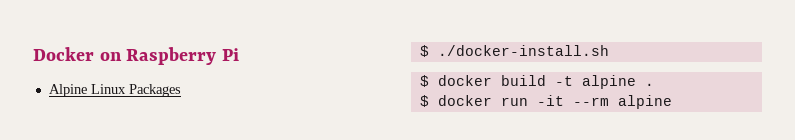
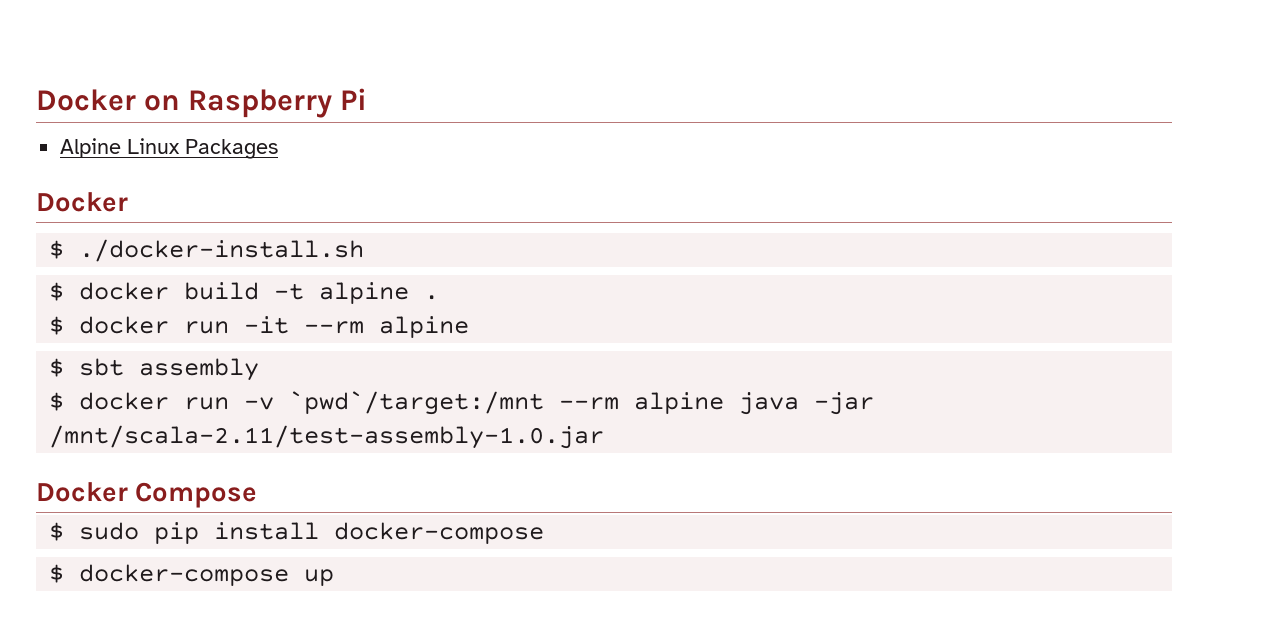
  Alpine Linux Packages
+ Docker
+ $ sbt assembly
+ $ docker run -v `pwd`/target:/mnt --rm alpine java -jar /mnt/scala-2.11/test-assembly-1.0.jar
+ Docker Compose
+ $ sudo pip install docker-compose
+ $ docker-compose up

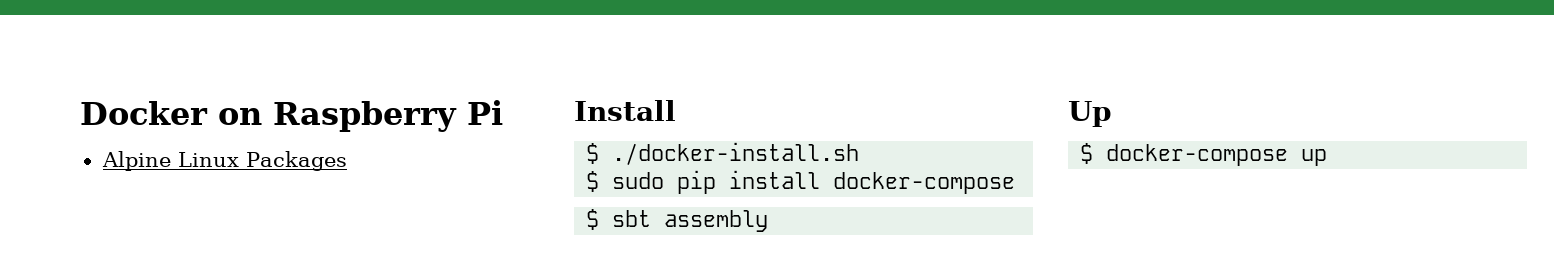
  Alpine Linux Packages
- Docker
+ Install
- $ docker build -t alpine .
- $ docker run -it --rm alpine
- $ sbt assembly
- $ docker run -v `pwd`/target:/mnt --rm alpine java -jar /mnt/scala-2.11/test-assembly-1.0.jar
- Docker Compose
+ $ sbt assembly
+ Up

